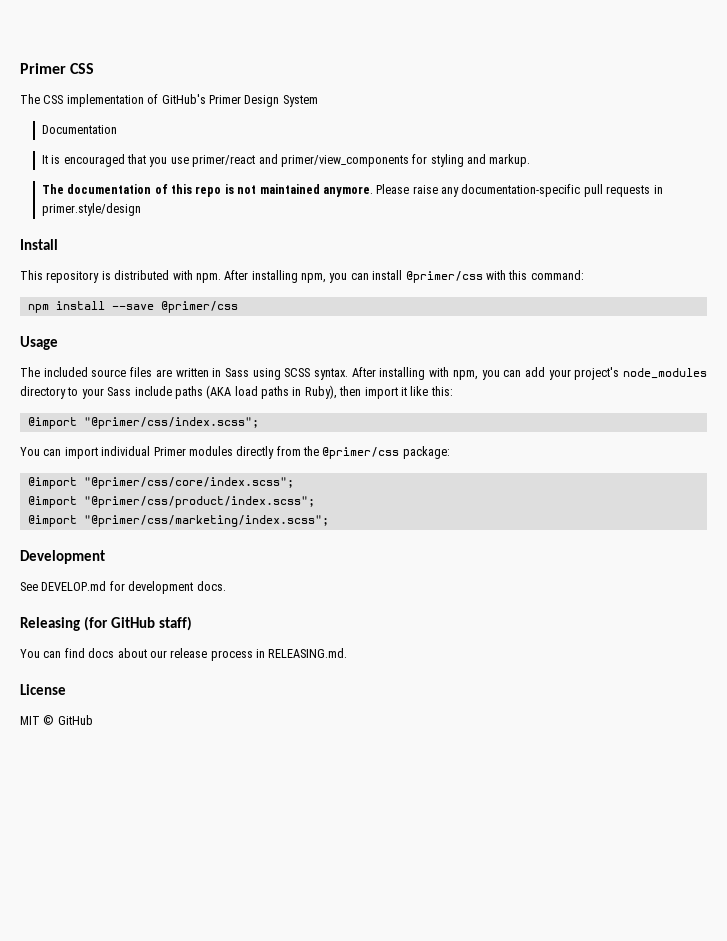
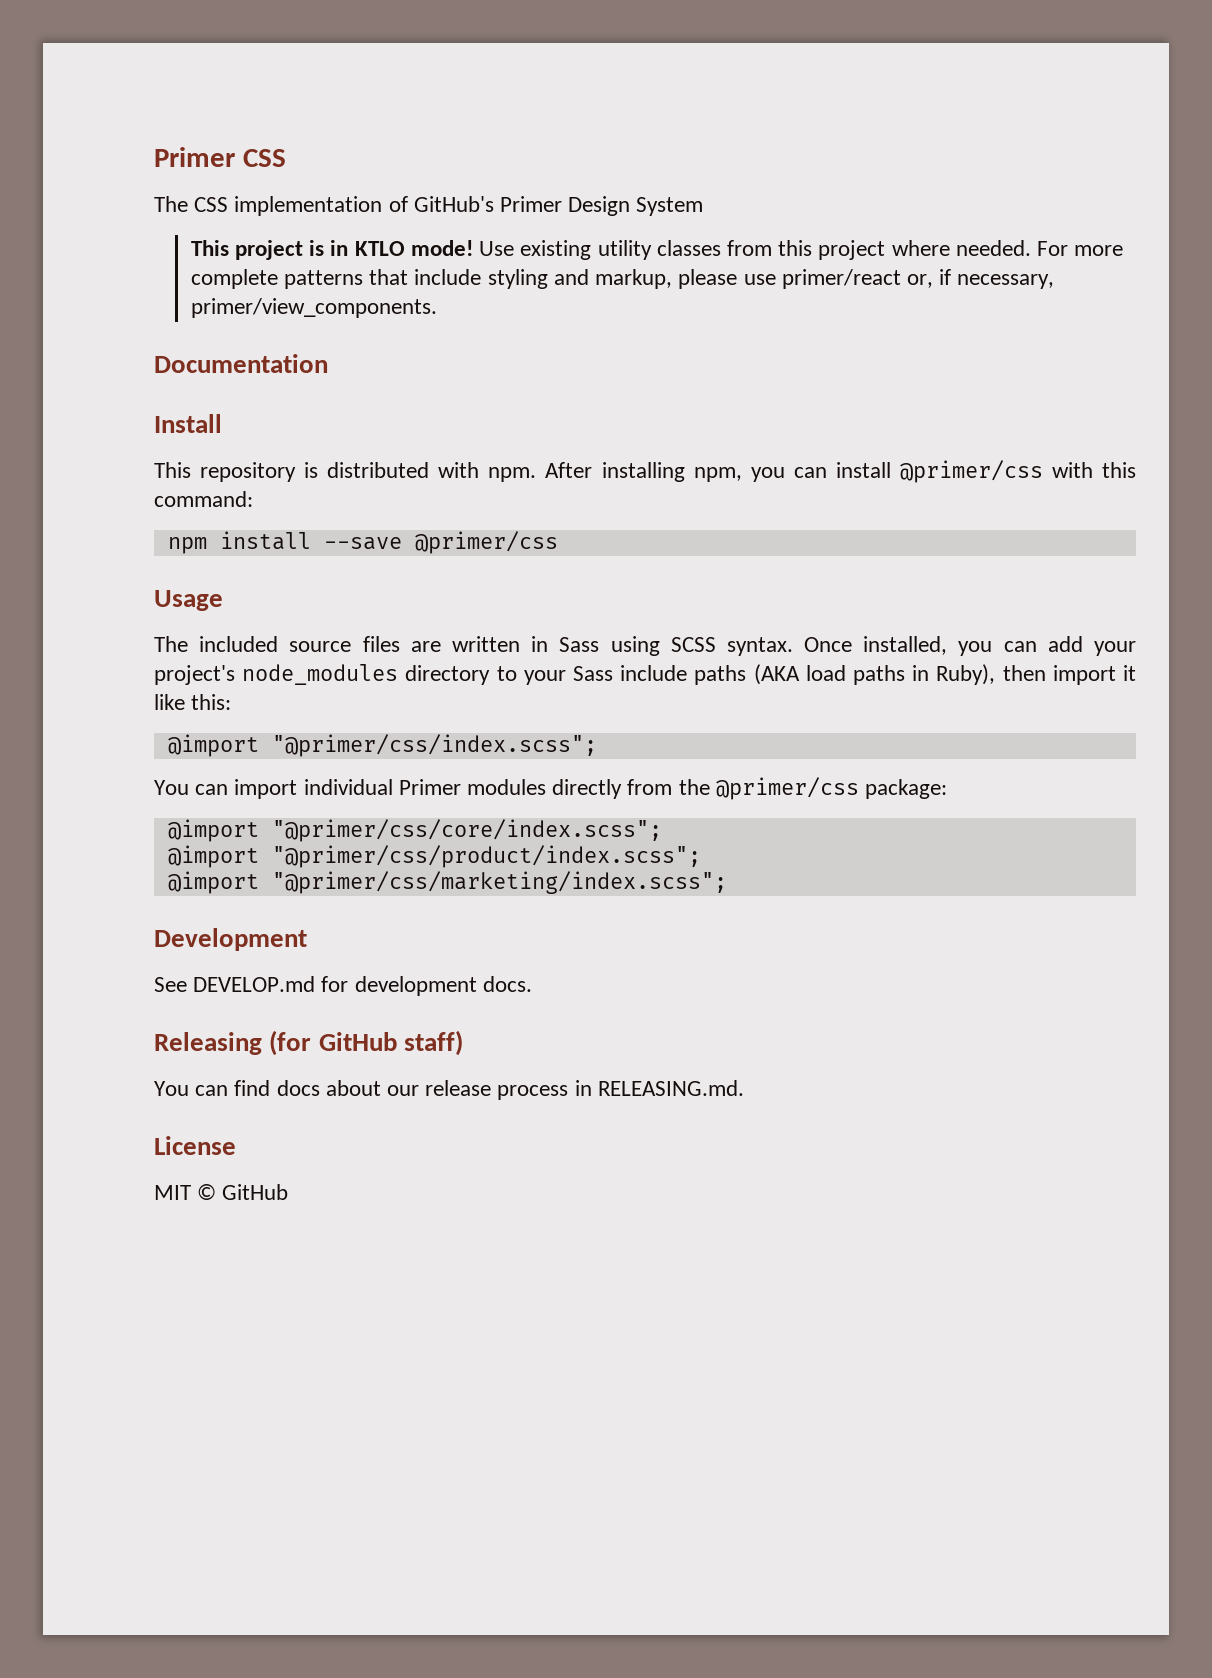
+ This project is in KTLO mode! Use existing utility classes from this project where needed. For more complete patterns that include styling and markup, please use primer/react or, if necessary, primer/view_components.
  Documentation
- It is encouraged that you use primer/react and primer/view_components for styling and markup.
- The documentation of this repo is not maintained anymore. Please raise any documentation-specific pull requests in primer.style/design
- After installing with npm, you can add your project's node_modules directory to your Sass include paths (AKA load paths in Ruby), then import it like this:
+ Once installed, you can add your project's node_modules directory to your Sass include paths (AKA load paths in Ruby), then import it like this:

